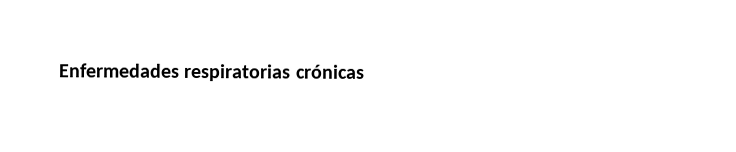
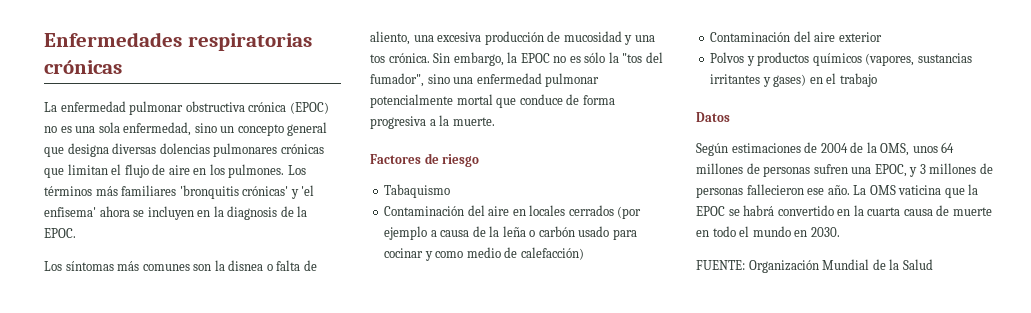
+ La enfermedad pulmonar obstructiva crónica (EPOC) no es una sola enfermedad, sino un concepto general que designa diversas dolencias pulmonares crónicas que limitan el flujo de aire en los pulmones. Los términos más familiares 'bronquitis crónicas' y 'el enfisema' ahora se incluyen en la diagnosis de la EPOC.
+ Los síntomas más comunes son la disnea o falta de aliento, una excesiva producción de mucosidad y una tos crónica. Sin embargo, la EPOC no es sólo la "tos del fumador", sino una enfermedad pulmonar potencialmente mortal que conduce de forma progresiva a la muerte.
+ Factores de riesgo
+ Tabaquismo
+ Contaminación del aire en locales cerrados (por ejemplo a causa de la leña o carbón usado para cocinar y como medio de calefacción)
+ Contaminación del aire exterior
+ Polvos y productos químicos (vapores, sustancias irritantes y gases) en el trabajo
+ Datos
+ Según estimaciones de 2004 de la OMS, unos 64 millones de personas sufren una EPOC, y 3 millones de personas fallecieron ese año. La OMS vaticina que la EPOC se habrá convertido en la cuarta causa de muerte en todo el mundo en 2030.
+ FUENTE: Organización Mundial de la Salud

